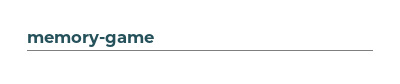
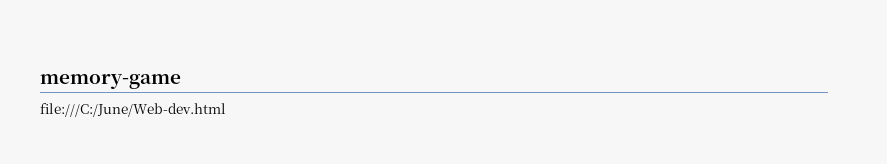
+ file:///C:/June/Web-dev.html

